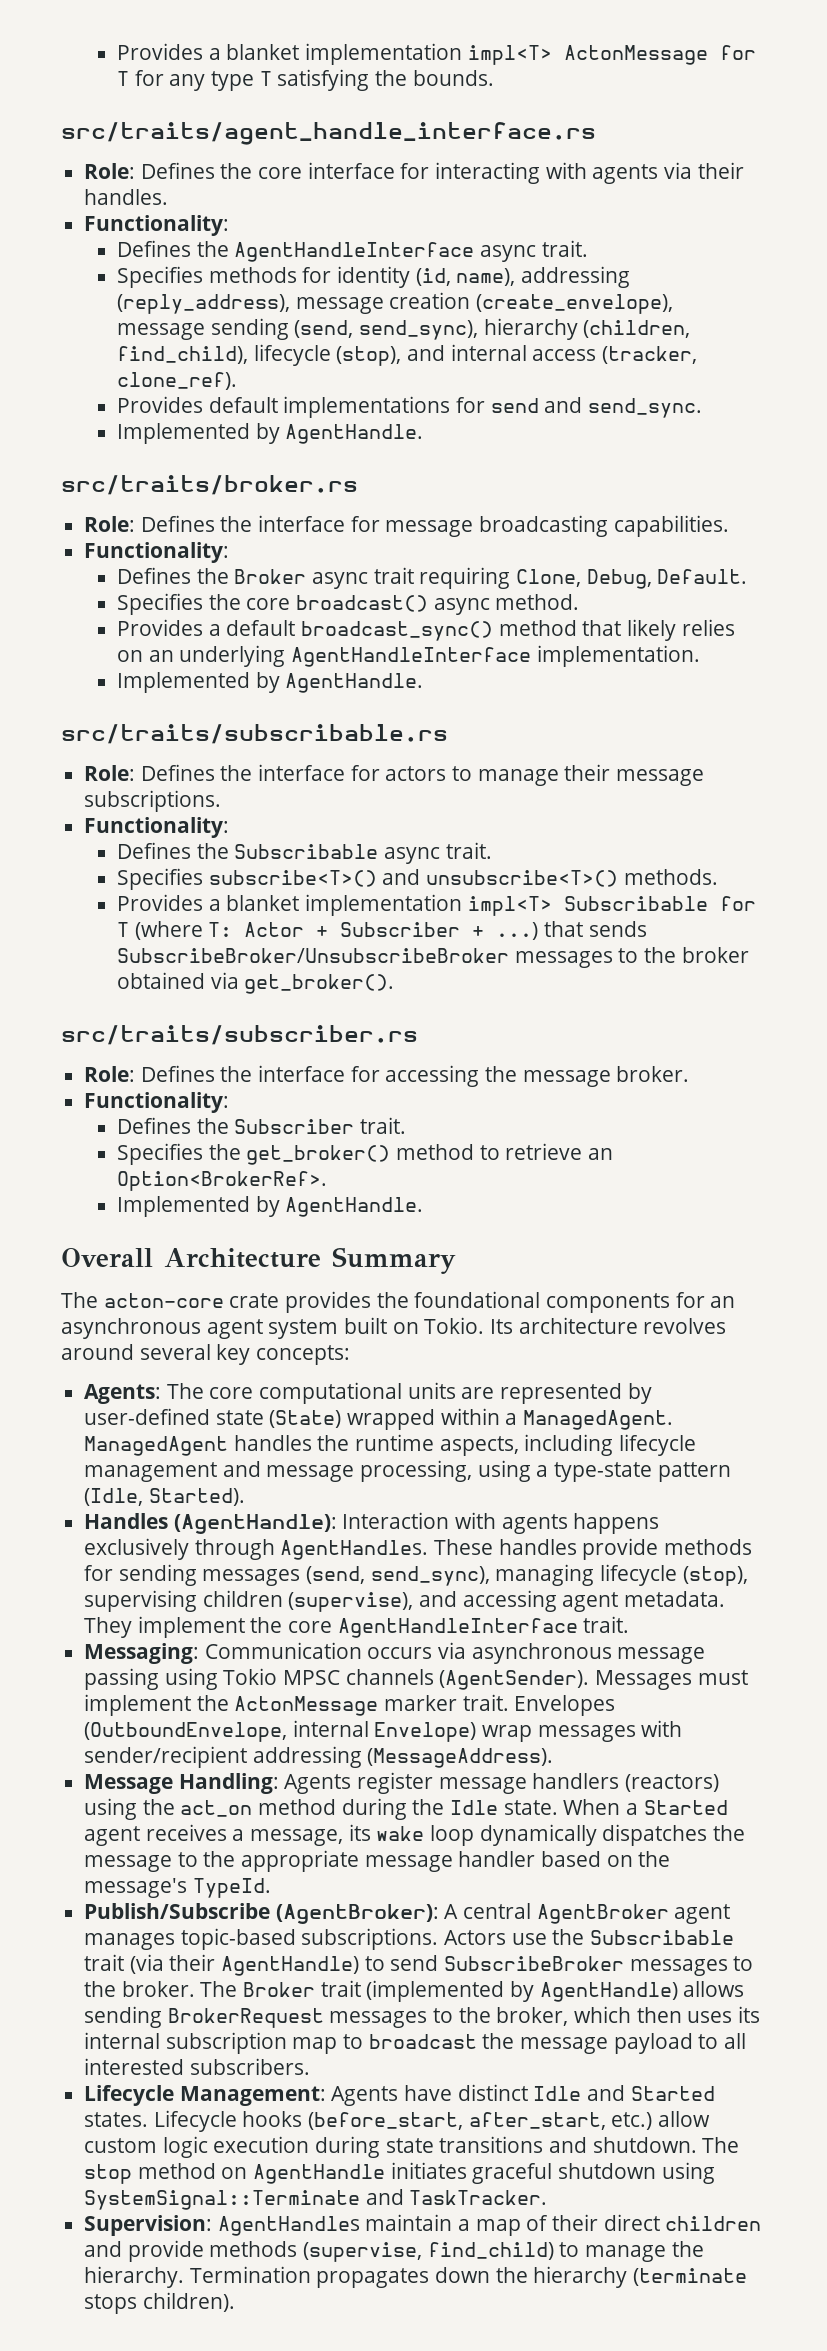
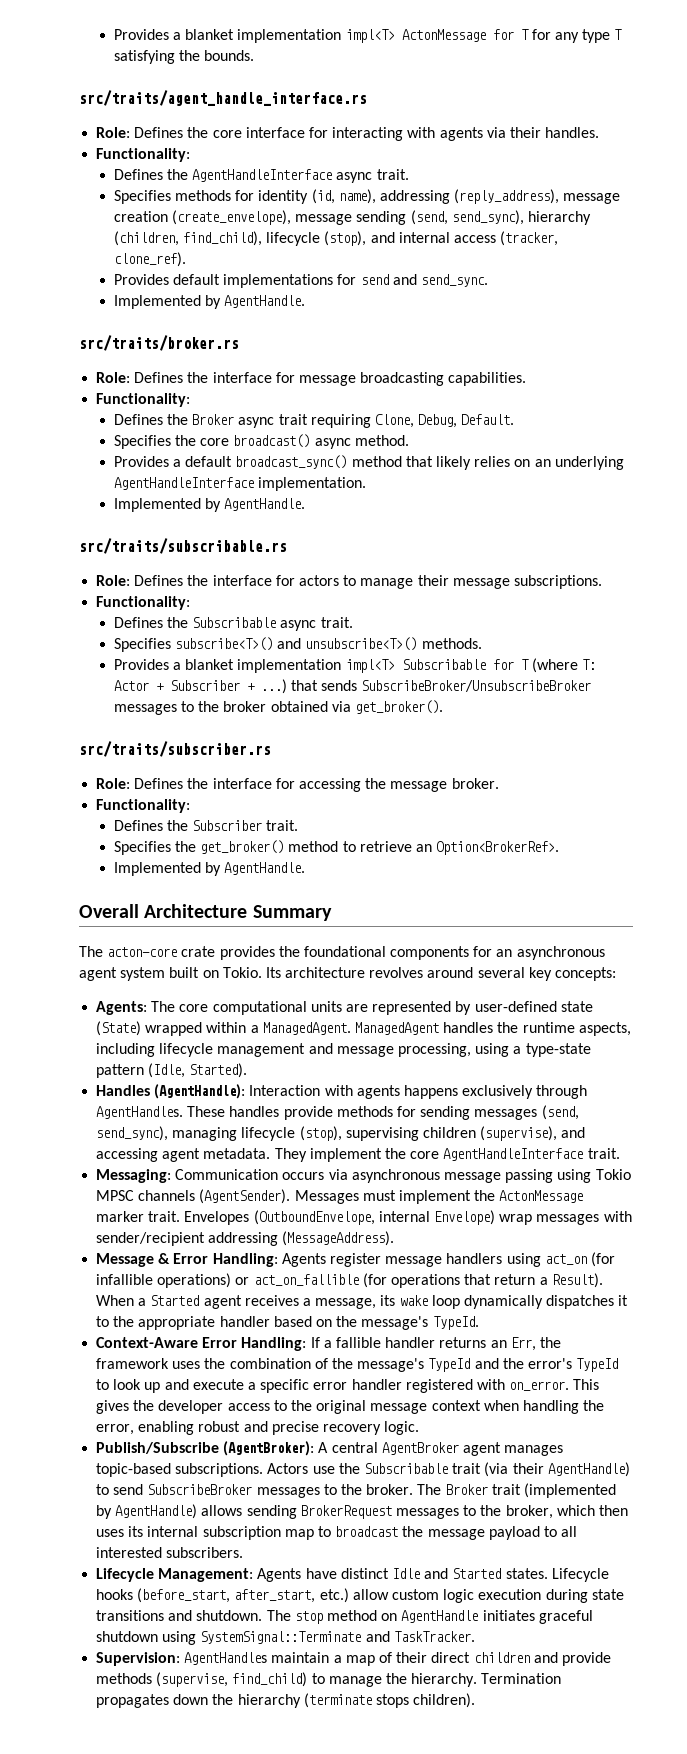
- Message Handling: Agents register message handlers (reactors) using the act_on method during the Idle state.
+ Message & Error Handling: Agents register message handlers using act_on (for infallible operations) or act_on_fallible (for operations that return a Result).
- When a Started agent receives a message, its wake loop dynamically dispatches the message to the appropriate message handler based on the message's TypeId.
+ When a Started agent receives a message, its wake loop dynamically dispatches it to the appropriate handler based on the message's TypeId.
+ Context-Aware Error Handling: If a fallible handler returns an Err, the framework uses the combination of the message's TypeId and the error's TypeId to look up and execute a specific error handler registered with on_error. This gives the developer access to the original message context when handling the error, enabling robust and precise recovery logic.

